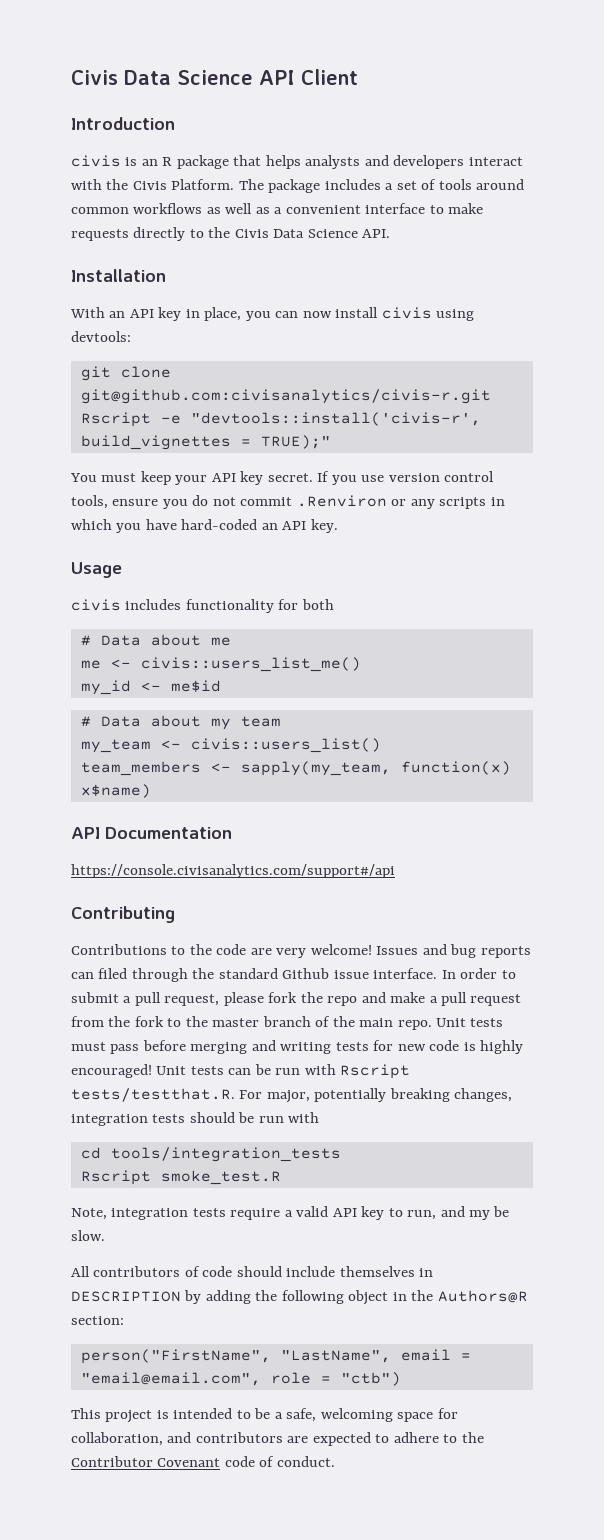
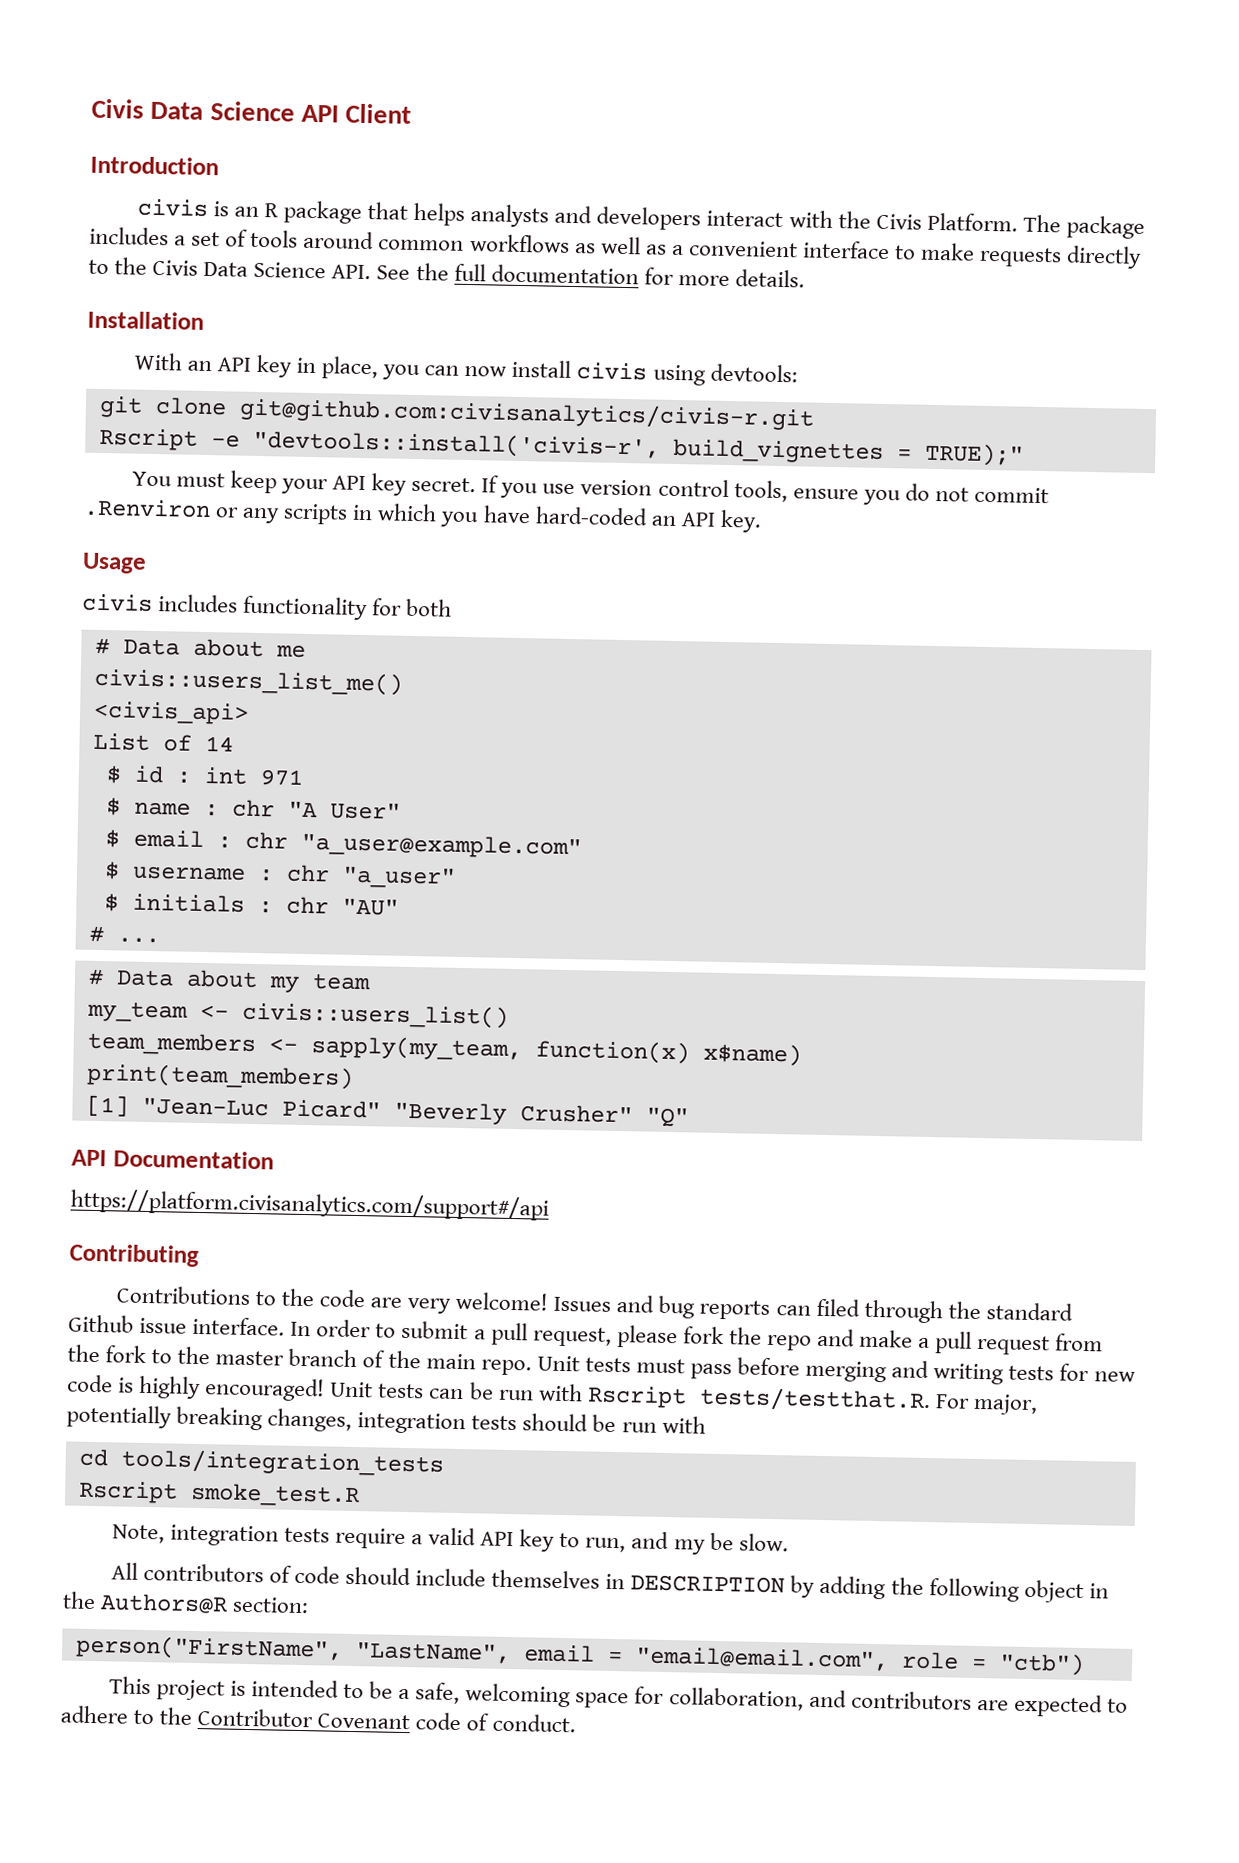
- The package includes a set of tools around common workflows as well as a convenient interface to make requests directly to the Civis Data Science API.
+ The package includes a set of tools around common workflows as well as a convenient interface to make requests directly to the Civis Data Science API. See the full documentation for more details.
- me <- civis::users_list_me()
+ civis::users_list_me()
- my_id <- me$id
+ <civis_api>
+ List of 14
+ $ id : int 971
+ $ name : chr "A User"
+ $ email : chr "a_user@example.com"
+ $ username : chr "a_user"
+ $ initials : chr "AU"
+ # ...
+ print(team_members)
+ [1] "Jean-Luc Picard" "Beverly Crusher" "Q"
- https://console.civisanalytics.com/support#/api
+ https://platform.civisanalytics.com/support#/api

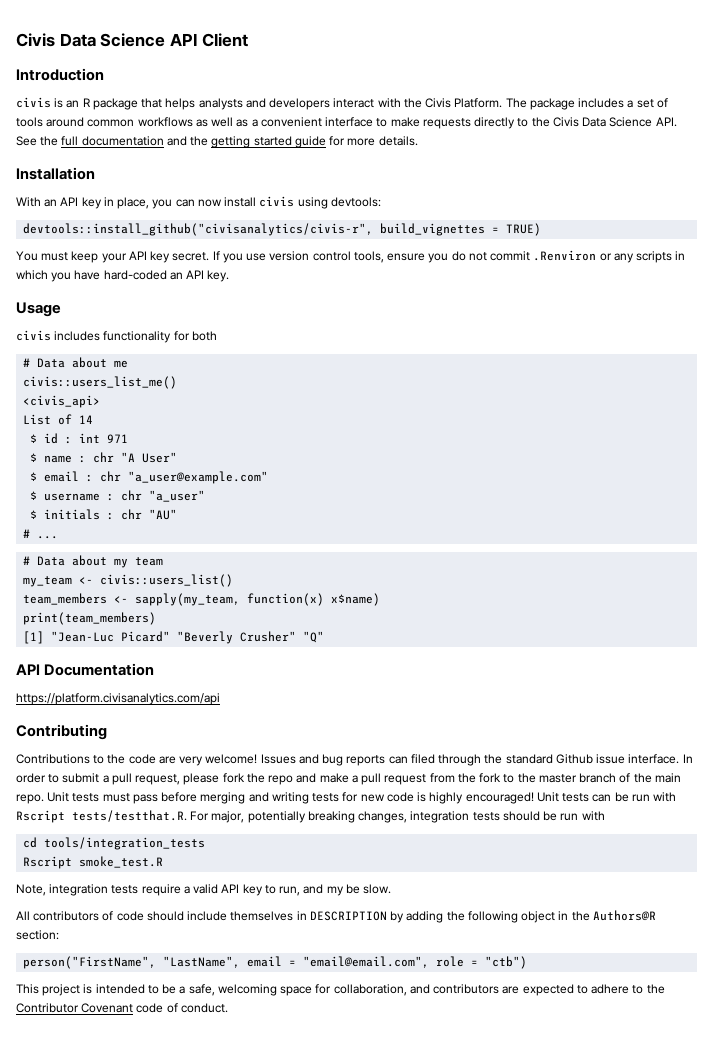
- The package includes a set of tools around common workflows as well as a convenient interface to make requests directly to the Civis Data Science API. See the full documentation for more details.
+ The package includes a set of tools around common workflows as well as a convenient interface to make requests directly to the Civis Data Science API. See the full documentation and the getting started guide for more details.
- git clone git@github.com:civisanalytics/civis-r.git
- Rscript -e "devtools::install('civis-r', build_vignettes = TRUE);"
+ devtools::install_github("civisanalytics/civis-r", build_vignettes = TRUE)
- https://platform.civisanalytics.com/support#/api
+ https://platform.civisanalytics.com/api

